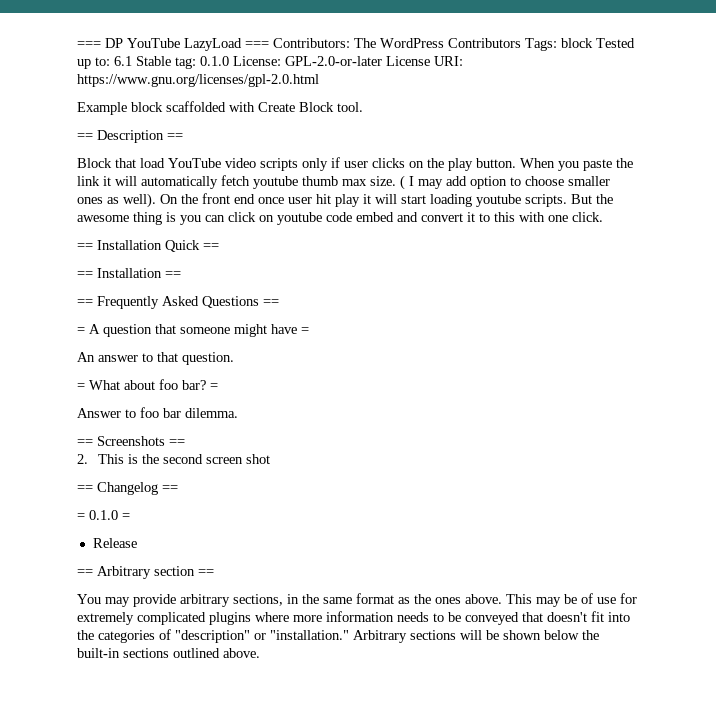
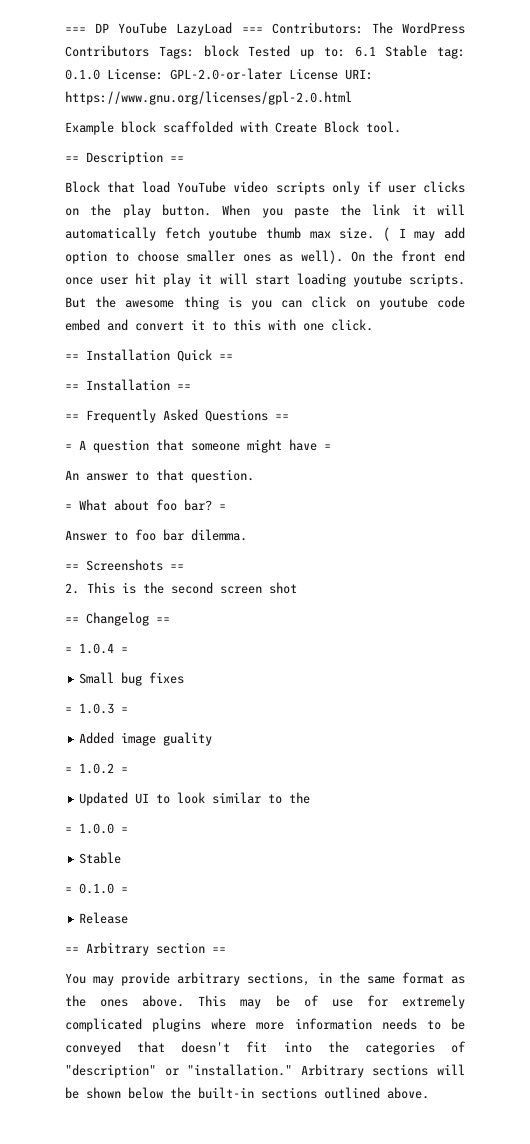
+ = 1.0.4 =
+ Small bug fixes
+ = 1.0.3 =
+ Added image guality
+ = 1.0.2 =
+ Updated UI to look similar to the
+ = 1.0.0 =
+ Stable

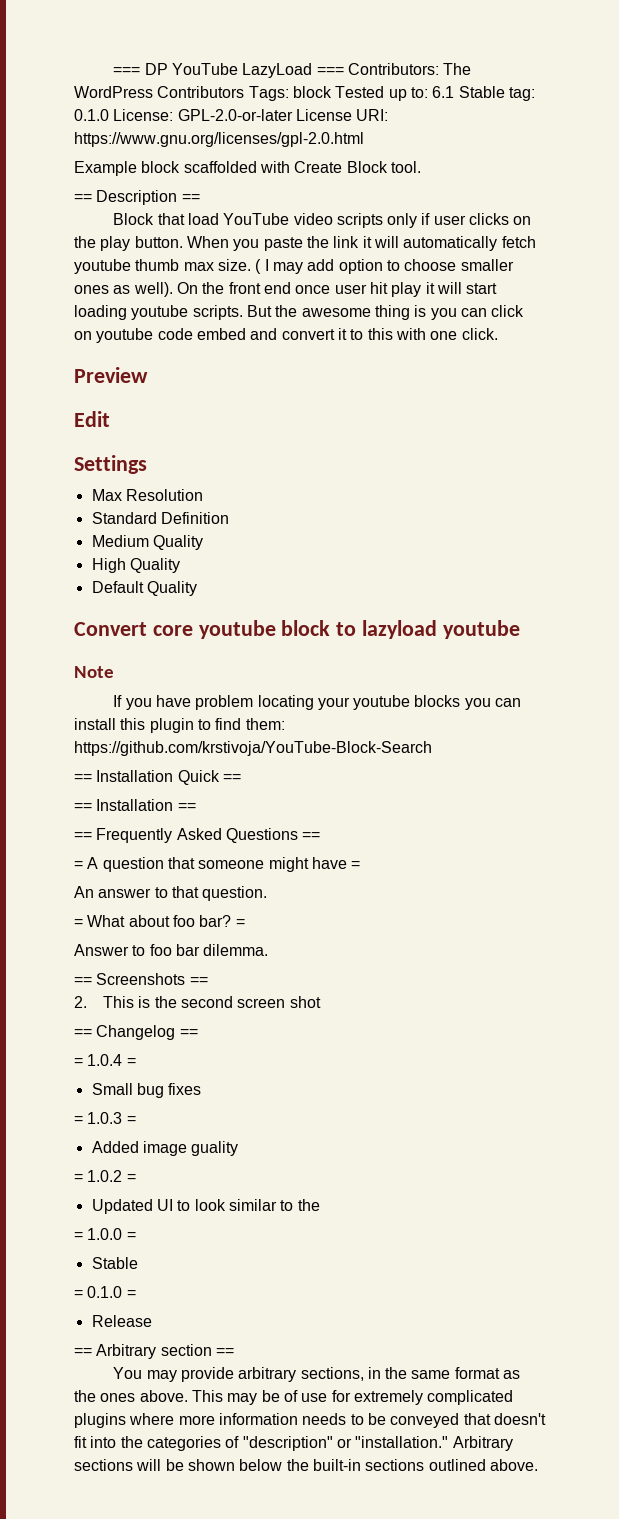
+ Preview
+ Edit
+ Settings
+ Max Resolution
+ Standard Definition
+ Medium Quality
+ High Quality
+ Default Quality
+ Convert core youtube block to lazyload youtube
+ Note
+ If you have problem locating your youtube blocks you can install this plugin to find them: https://github.com/krstivoja/YouTube-Block-Search

